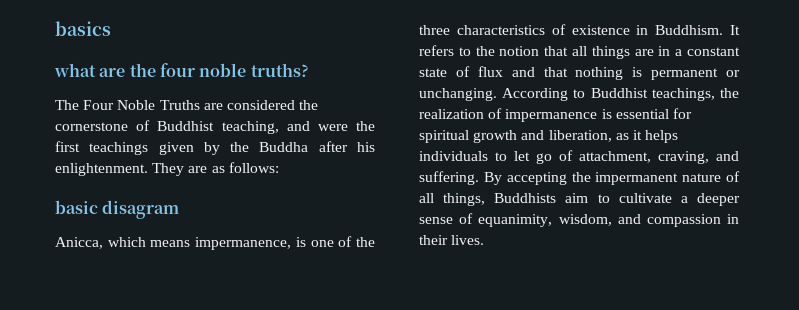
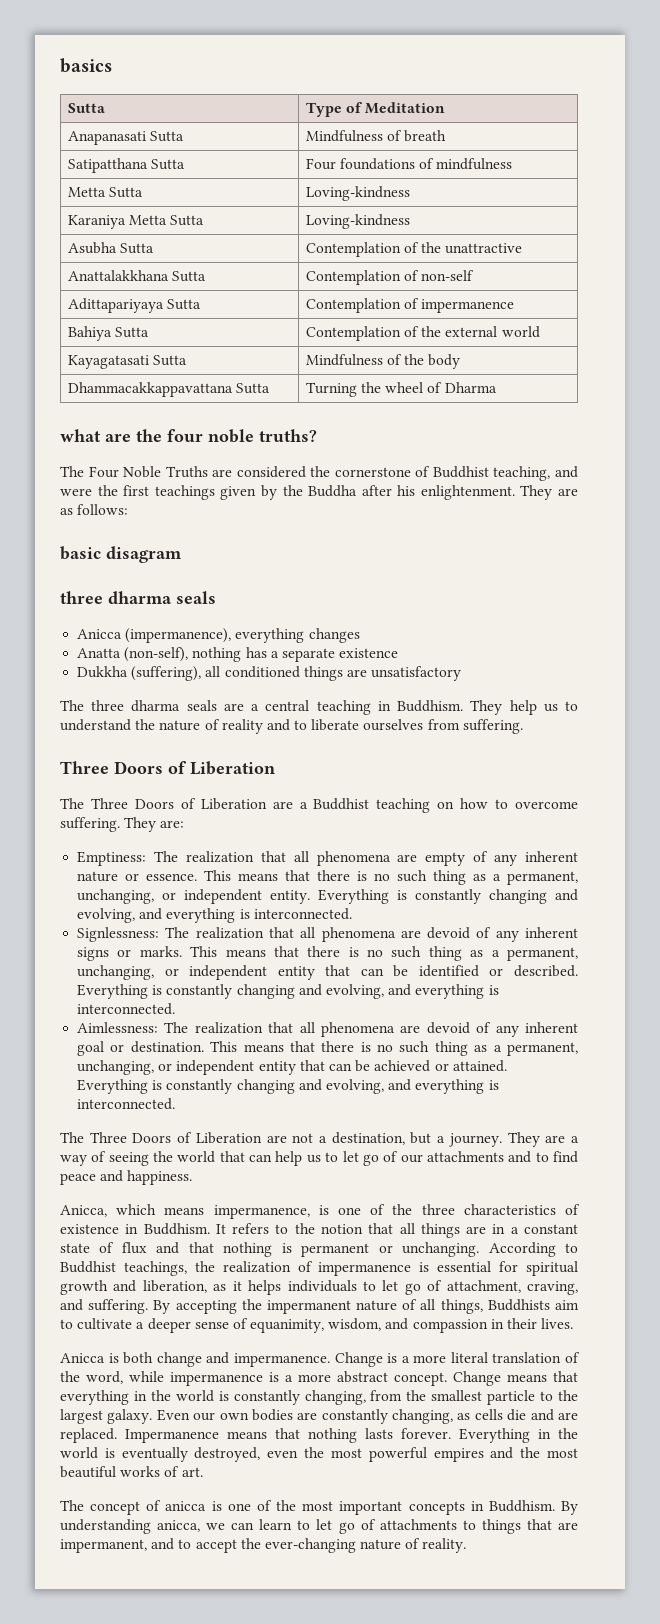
+ Sutta | Type of Meditation
+ Anapanasati Sutta | Mindfulness of breath
+ Satipatthana Sutta | Four foundations of mindfulness
+ Metta Sutta | Loving-kindness
+ Karaniya Metta Sutta | Loving-kindness
+ Asubha Sutta | Contemplation of the unattractive
+ Anattalakkhana Sutta | Contemplation of non-self
+ Adittapariyaya Sutta | Contemplation of impermanence
+ Bahiya Sutta | Contemplation of the external world
+ Kayagatasati Sutta | Mindfulness of the body
+ Dhammacakkappavattana Sutta | Turning the wheel of Dharma
  basic disagram
+ three dharma seals
+ Anicca (impermanence), everything changes
+ Anatta (non-self), nothing has a separate existence
+ Dukkha (suffering), all conditioned things are unsatisfactory
+ The three dharma seals are a central teaching in Buddhism. They help us to understand the nature of reality and to liberate ourselves from suffering.
+ Three Doors of Liberation
+ The Three Doors of Liberation are a Buddhist teaching on how to overcome suffering. They are:
+ Emptiness: The realization that all phenomena are empty of any inherent nature or essence. This means that there is no such thing as a permanent, unchanging, or independent entity. Everything is constantly changing and evolving, and everything is interconnected.
+ Signlessness: The realization that all phenomena are devoid of any inherent signs or marks. This means that there is no such thing as a permanent, unchanging, or independent entity that can be identified or described. Everything is constantly changing and evolving, and everything is interconnected.
+ Aimlessness: The realization that all phenomena are devoid of any inherent goal or destination. This means that there is no such thing as a permanent, unchanging, or independent entity that can be achieved or attained. Everything is constantly changing and evolving, and everything is interconnected.
+ The Three Doors of Liberation are not a destination, but a journey. They are a way of seeing the world that can help us to let go of our attachments and to find peace and happiness.
+ Anicca is both change and impermanence. Change is a more literal translation of the word, while impermanence is a more abstract concept. Change means that everything in the world is constantly changing, from the smallest particle to the largest galaxy. Even our own bodies are constantly changing, as cells die and are replaced. Impermanence means that nothing lasts forever. Everything in the world is eventually destroyed, even the most powerful empires and the most beautiful works of art.
+ The concept of anicca is one of the most important concepts in Buddhism. By understanding anicca, we can learn to let go of attachments to things that are impermanent, and to accept the ever-changing nature of reality.

